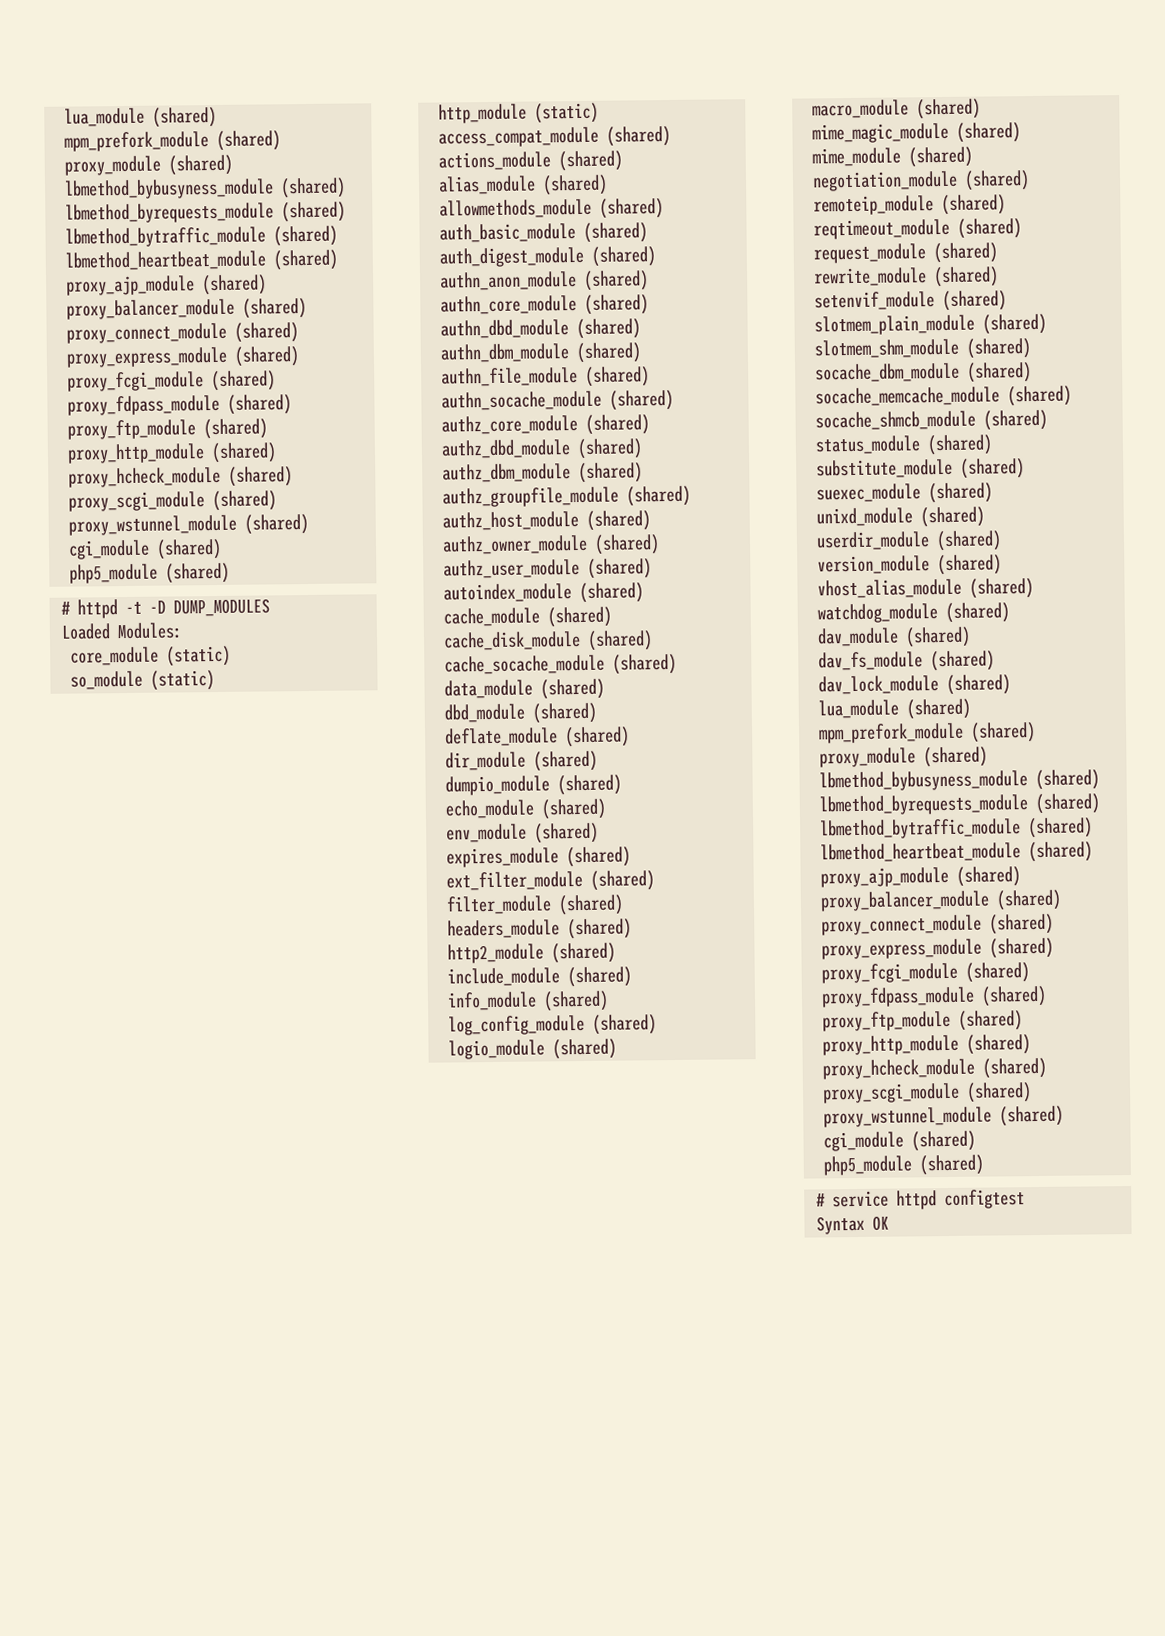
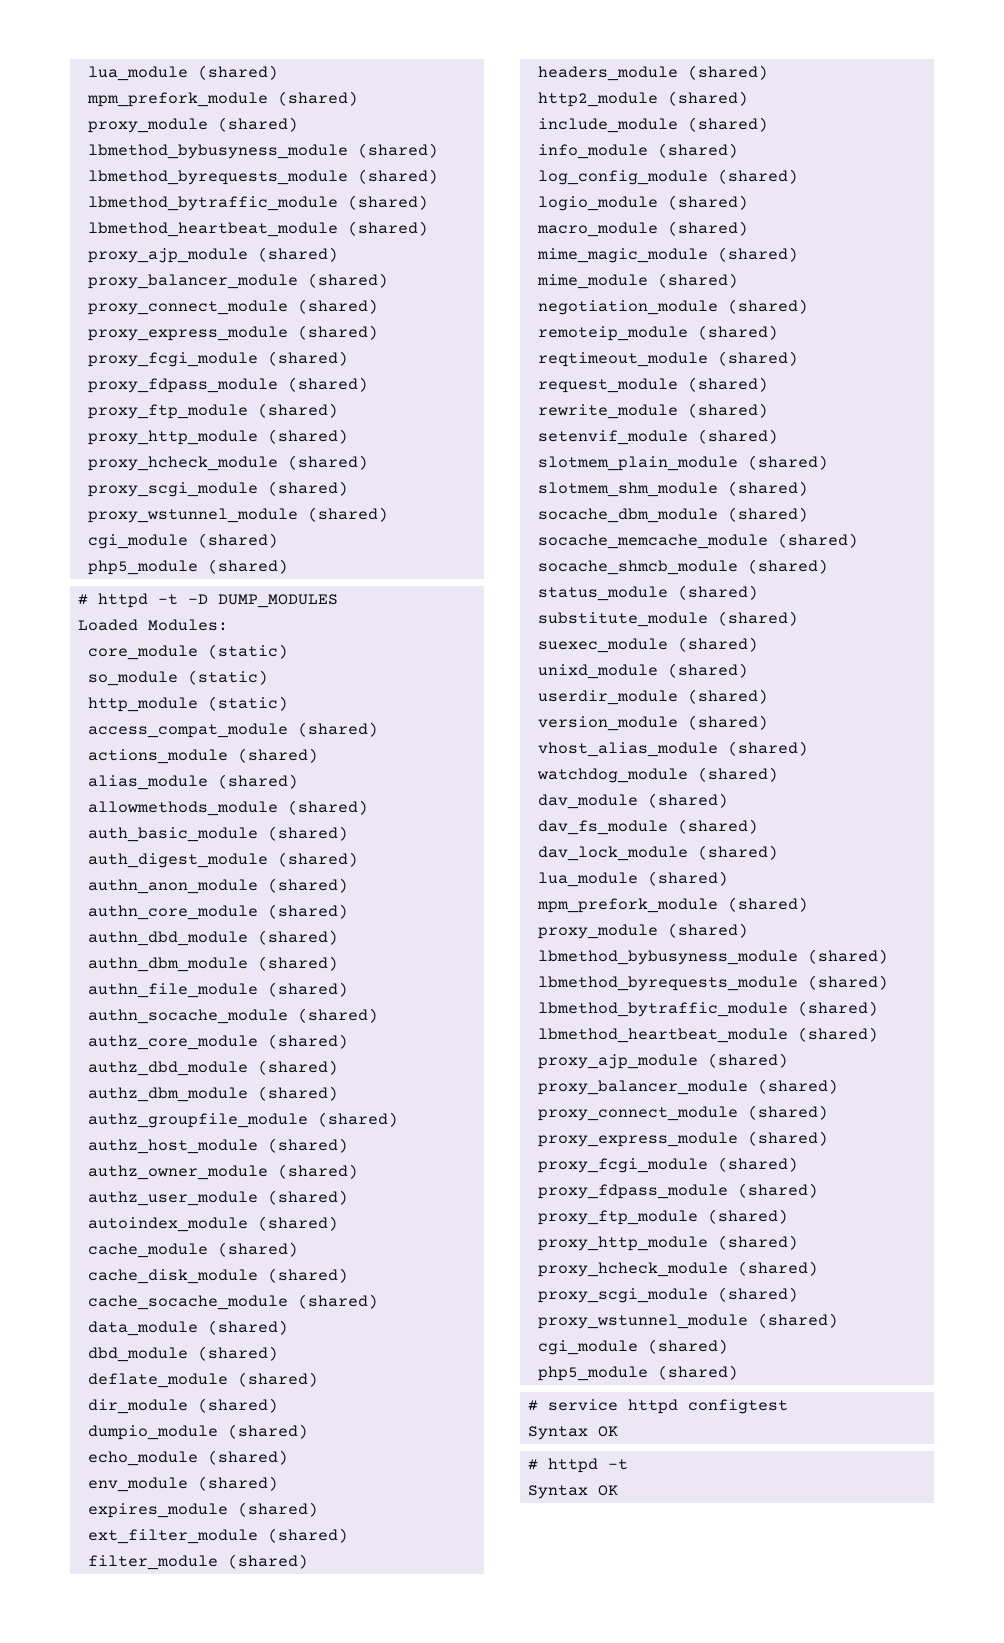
  # service httpd configtest
+ Syntax OK
+ # httpd -t

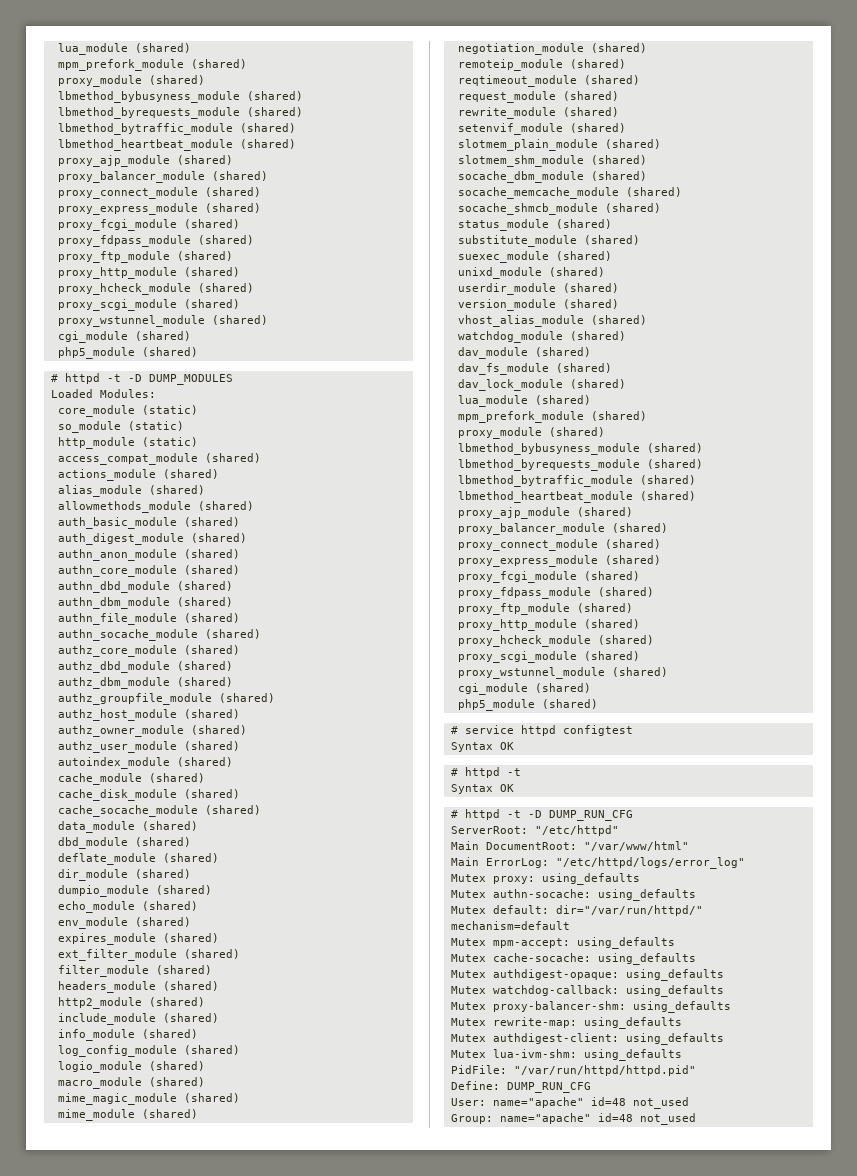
+ # httpd -t -D DUMP_RUN_CFG
+ ServerRoot: "/etc/httpd"
+ Main DocumentRoot: "/var/www/html"
+ Main ErrorLog: "/etc/httpd/logs/error_log"
+ Mutex proxy: using_defaults
+ Mutex authn-socache: using_defaults
+ Mutex default: dir="/var/run/httpd/" mechanism=default
+ Mutex mpm-accept: using_defaults
+ Mutex cache-socache: using_defaults
+ Mutex authdigest-opaque: using_defaults
+ Mutex watchdog-callback: using_defaults
+ Mutex proxy-balancer-shm: using_defaults
+ Mutex rewrite-map: using_defaults
+ Mutex authdigest-client: using_defaults
+ Mutex lua-ivm-shm: using_defaults
+ PidFile: "/var/run/httpd/httpd.pid"
+ Define: DUMP_RUN_CFG
+ User: name="apache" id=48 not_used
+ Group: name="apache" id=48 not_used

